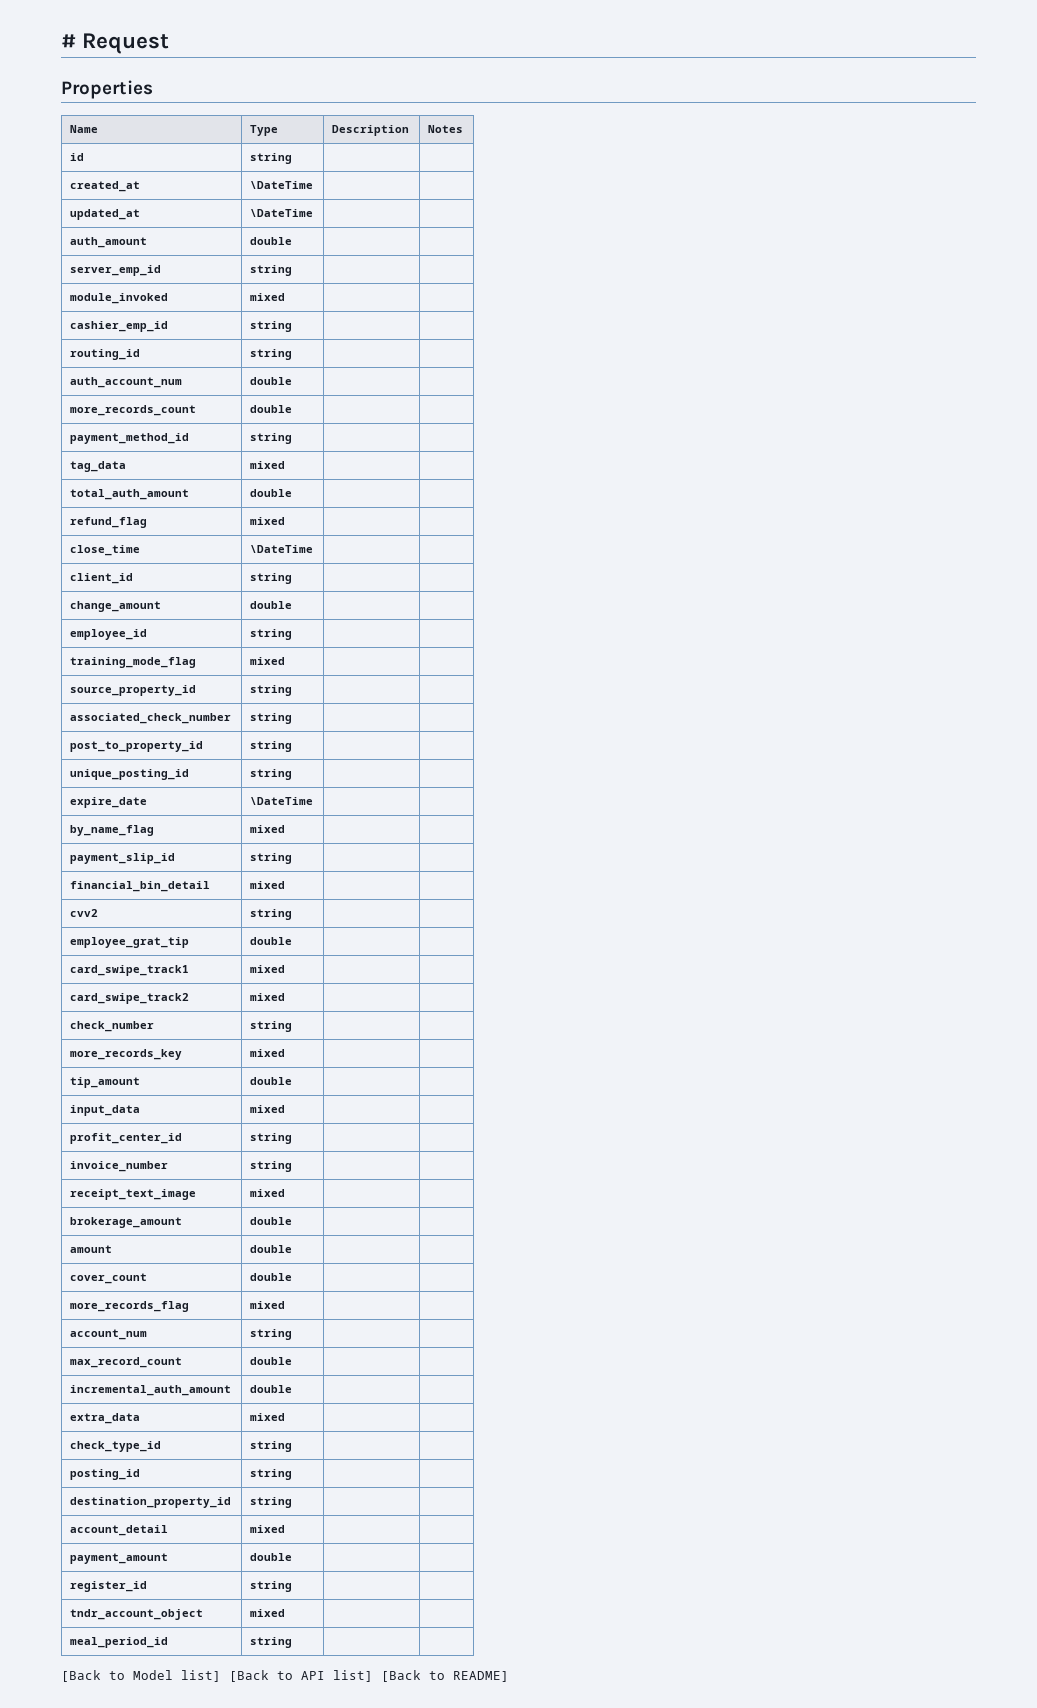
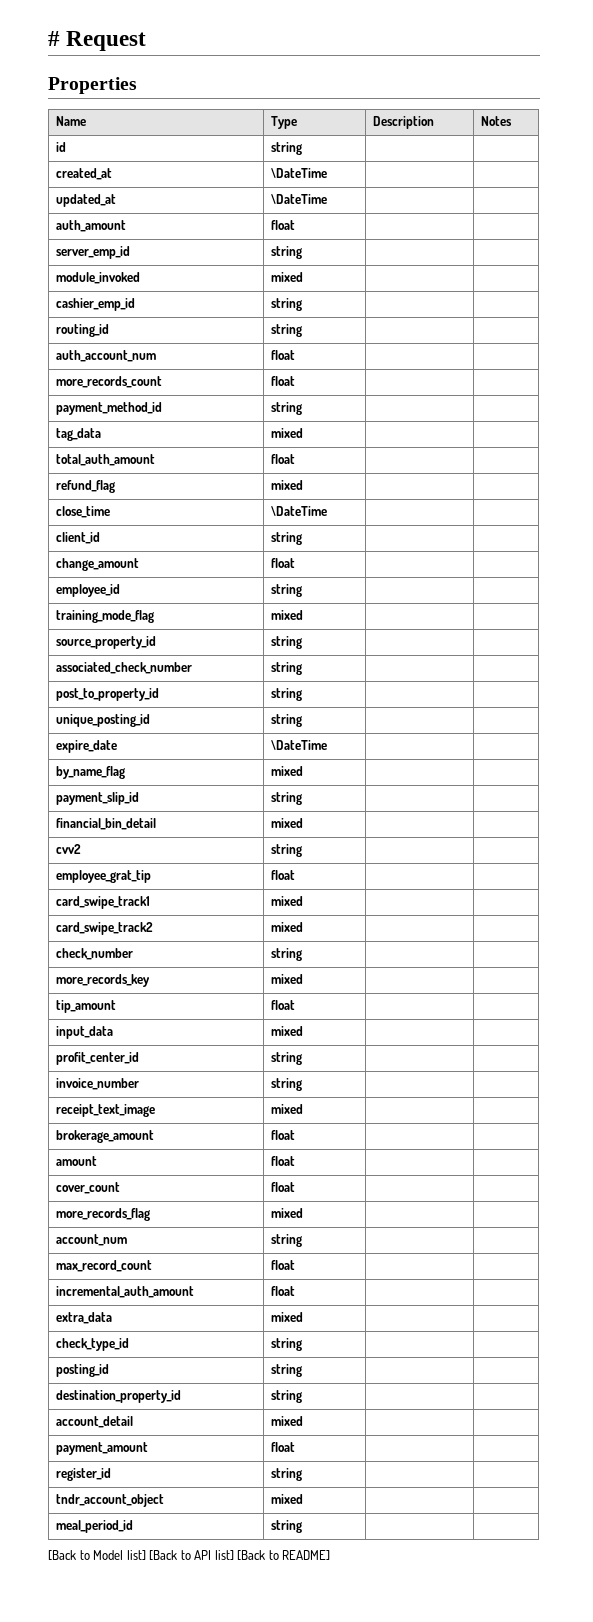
- auth_amount | double | |
+ auth_amount | float | |
- auth_account_num | double | |
+ auth_account_num | float | |
- more_records_count | double | |
+ more_records_count | float | |
- total_auth_amount | double | |
+ total_auth_amount | float | |
- change_amount | double | |
+ change_amount | float | |
- employee_grat_tip | double | |
+ employee_grat_tip | float | |
- tip_amount | double | |
+ tip_amount | float | |
- brokerage_amount | double | |
+ brokerage_amount | float | |
- amount | double | |
+ amount | float | |
- cover_count | double | |
+ cover_count | float | |
- max_record_count | double | |
+ max_record_count | float | |
- incremental_auth_amount | double | |
+ incremental_auth_amount | float | |
- payment_amount | double | |
+ payment_amount | float | |

